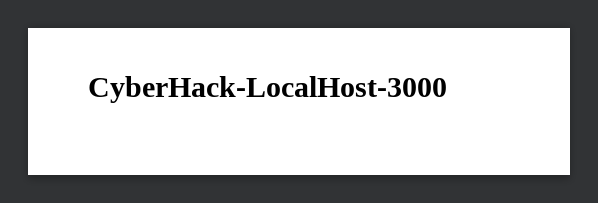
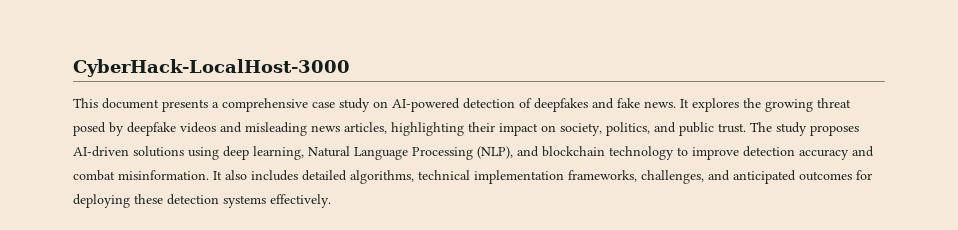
+ This document presents a comprehensive case study on AI-powered detection of deepfakes and fake news. It explores the growing threat posed by deepfake videos and misleading news articles, highlighting their impact on society, politics, and public trust. The study proposes AI-driven solutions using deep learning, Natural Language Processing (NLP), and blockchain technology to improve detection accuracy and combat misinformation. It also includes detailed algorithms, technical implementation frameworks, challenges, and anticipated outcomes for deploying these detection systems effectively.

